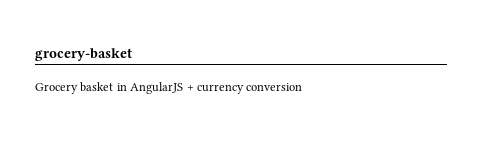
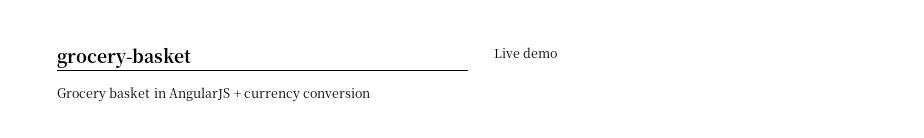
+ Live demo

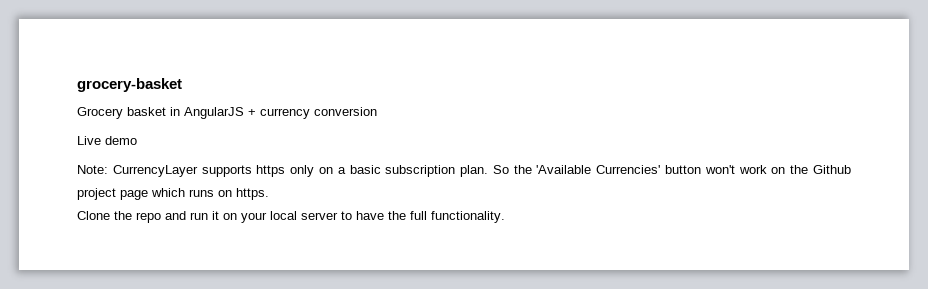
+ Note: CurrencyLayer supports https only on a basic subscription plan. So the 'Available Currencies' button won't work on the Github project page which runs on https.
+ Clone the repo and run it on your local server to have the full functionality.

